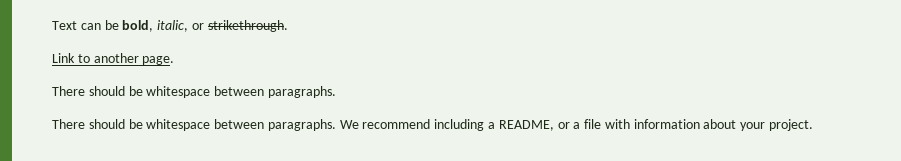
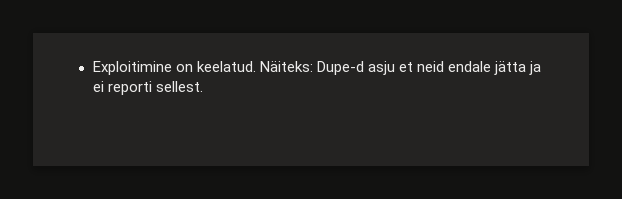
- Text can be bold, italic, or strikethrough.
- Link to another page.
- There should be whitespace between paragraphs.
- There should be whitespace between paragraphs. We recommend including a README, or a file with information about your project.
+ Exploitimine on keelatud. Näiteks: Dupe-d asju et neid endale jätta ja ei reporti sellest.

